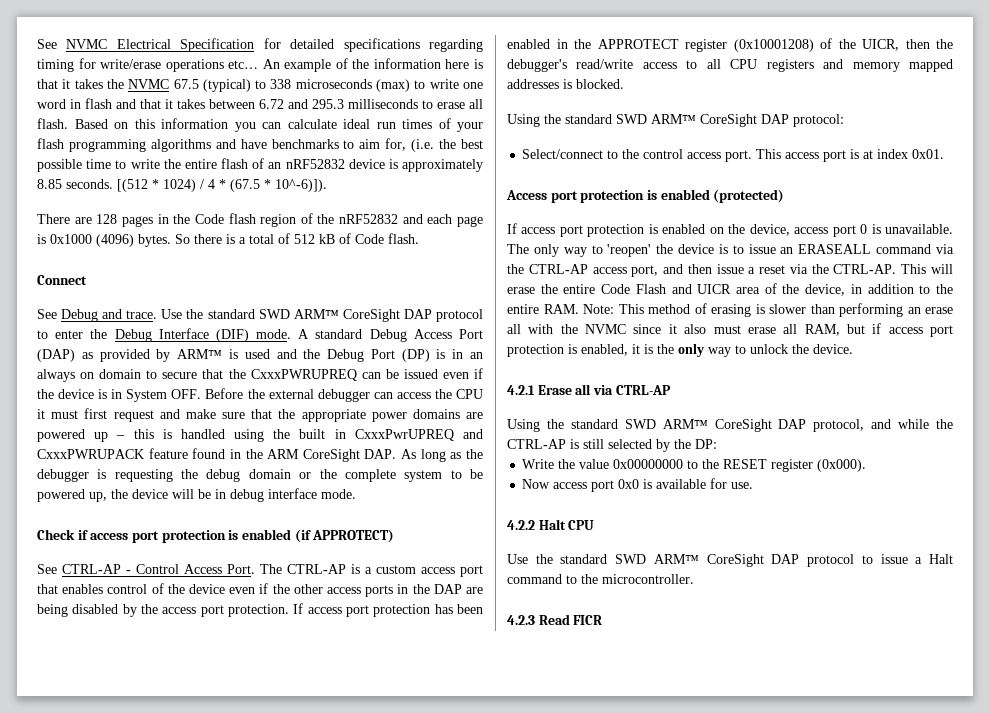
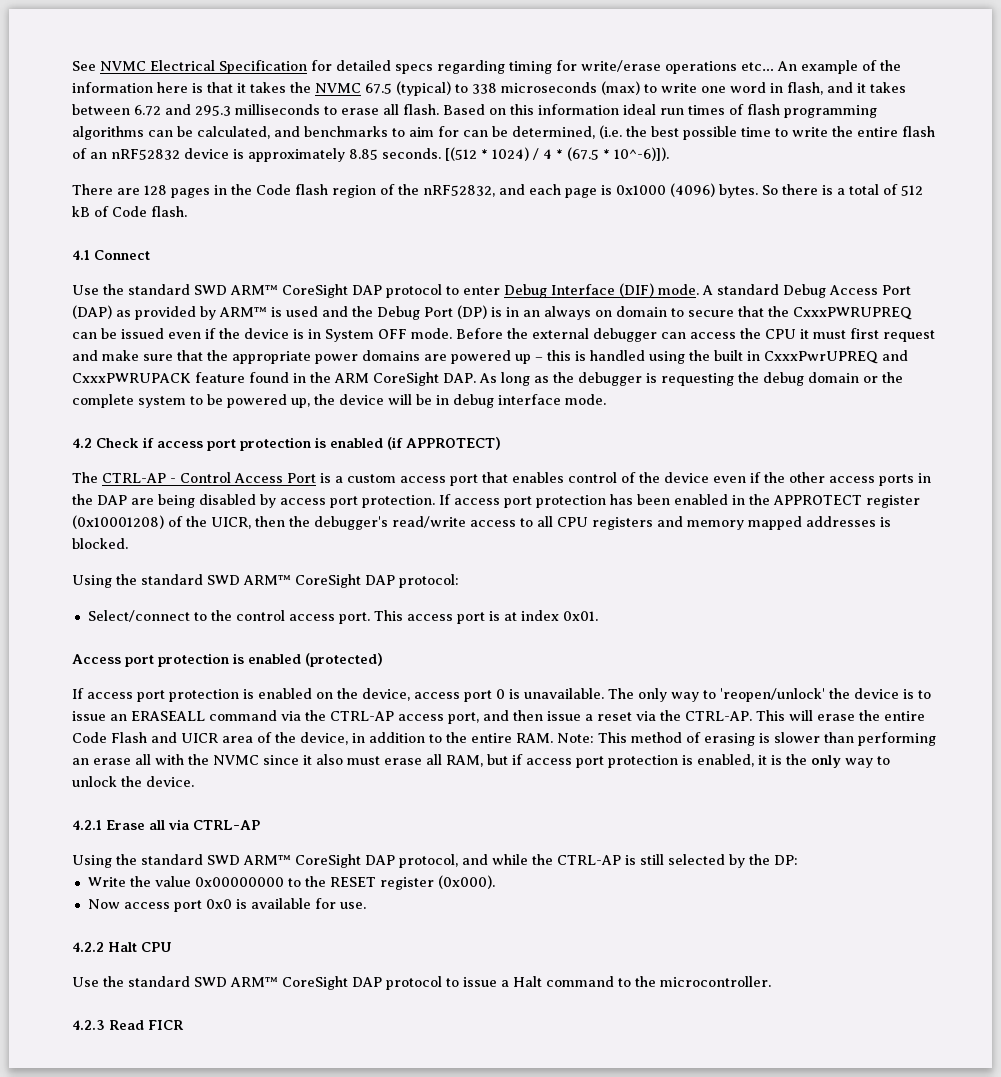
- See NVMC Electrical Specification for detailed specifications regarding timing for write/erase operations etc…
+ See NVMC Electrical Specification for detailed specs regarding timing for write/erase operations etc…
- An example of the information here is that it takes the NVMC 67.5 (typical) to 338 microseconds (max) to write one word in flash and that it takes between 6.72 and 295.3 milliseconds to erase all flash.
+ An example of the information here is that it takes the NVMC 67.5 (typical) to 338 microseconds (max) to write one word in flash, and it takes between 6.72 and 295.3 milliseconds to erase all flash.
- Based on this information you can calculate ideal run times of your flash programming algorithms and have benchmarks to aim for, (i.e. the best possible time to write the entire flash of an nRF52832 device is approximately 8.85 seconds.
+ Based on this information ideal run times of flash programming algorithms can be calculated, and benchmarks to aim for can be determined, (i.e. the best possible time to write the entire flash of an nRF52832 device is approximately 8.85 seconds.
- There are 128 pages in the Code flash region of the nRF52832 and each page is 0x1000 (4096) bytes.
+ There are 128 pages in the Code flash region of the nRF52832, and each page is 0x1000 (4096) bytes.
- Connect
+ 4.1 Connect
- See Debug and trace. Use the standard SWD ARM™ CoreSight DAP protocol to enter the Debug Interface (DIF) mode.
+ Use the standard SWD ARM™ CoreSight DAP protocol to enter Debug Interface (DIF) mode.
- A standard Debug Access Port (DAP) as provided by ARM™ is used and the Debug Port (DP) is in an always on domain to secure that the CxxxPWRUPREQ can be issued even if the device is in System OFF. Before the external debugger can access the CPU it must first request and make sure that the appropriate power domains are powered up – this is handled using the built in CxxxPwrUPREQ and CxxxPWRUPACK feature found in the ARM CoreSight DAP. As long as the debugger is requesting the debug domain or the complete system to be powered up, the device will be in debug interface mode.
+ A standard Debug Access Port (DAP) as provided by ARM™ is used and the Debug Port (DP) is in an always on domain to secure that the CxxxPWRUPREQ can be issued even if the device is in System OFF mode. Before the external debugger can access the CPU it must first request and make sure that the appropriate power domains are powered up – this is handled using the built in CxxxPwrUPREQ and CxxxPWRUPACK feature found in the ARM CoreSight DAP. As long as the debugger is requesting the debug domain or the complete system to be powered up, the device will be in debug interface mode.
- Check if access port protection is enabled (if APPROTECT)
+ 4.2 Check if access port protection is enabled (if APPROTECT)
- See CTRL-AP - Control Access Port. The CTRL-AP is a custom access port that enables control of the device even if the other access ports in the DAP are being disabled by the access port protection.
+ The CTRL-AP - Control Access Port is a custom access port that enables control of the device even if the other access ports in the DAP are being disabled by access port protection.
- The only way to 'reopen' the device is to issue an ERASEALL command via the CTRL-AP access port, and then issue a reset via the CTRL-AP.
+ The only way to 'reopen/unlock' the device is to issue an ERASEALL command via the CTRL-AP access port, and then issue a reset via the CTRL-AP.

